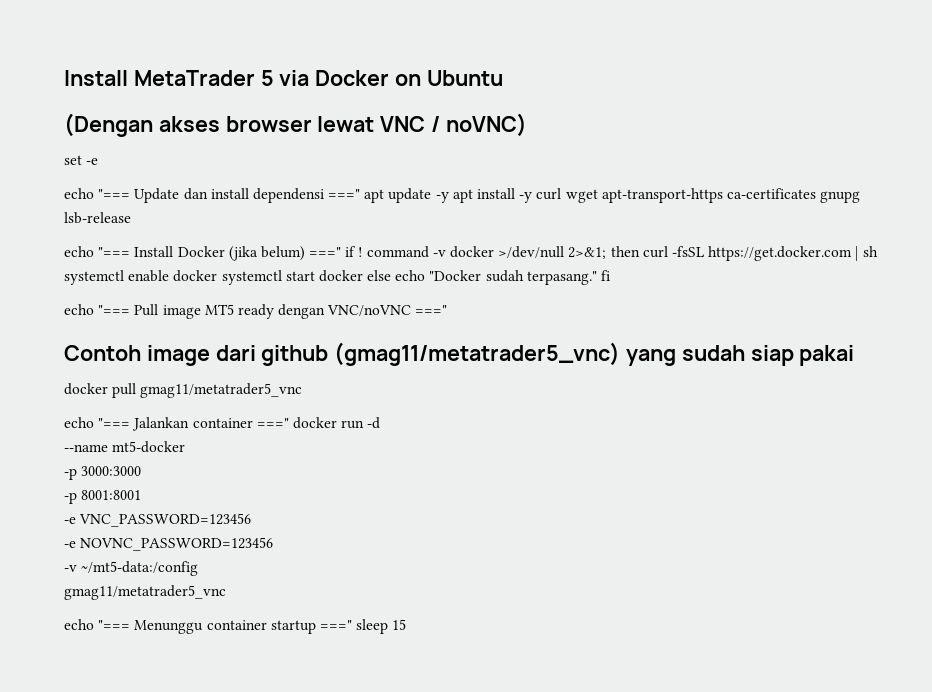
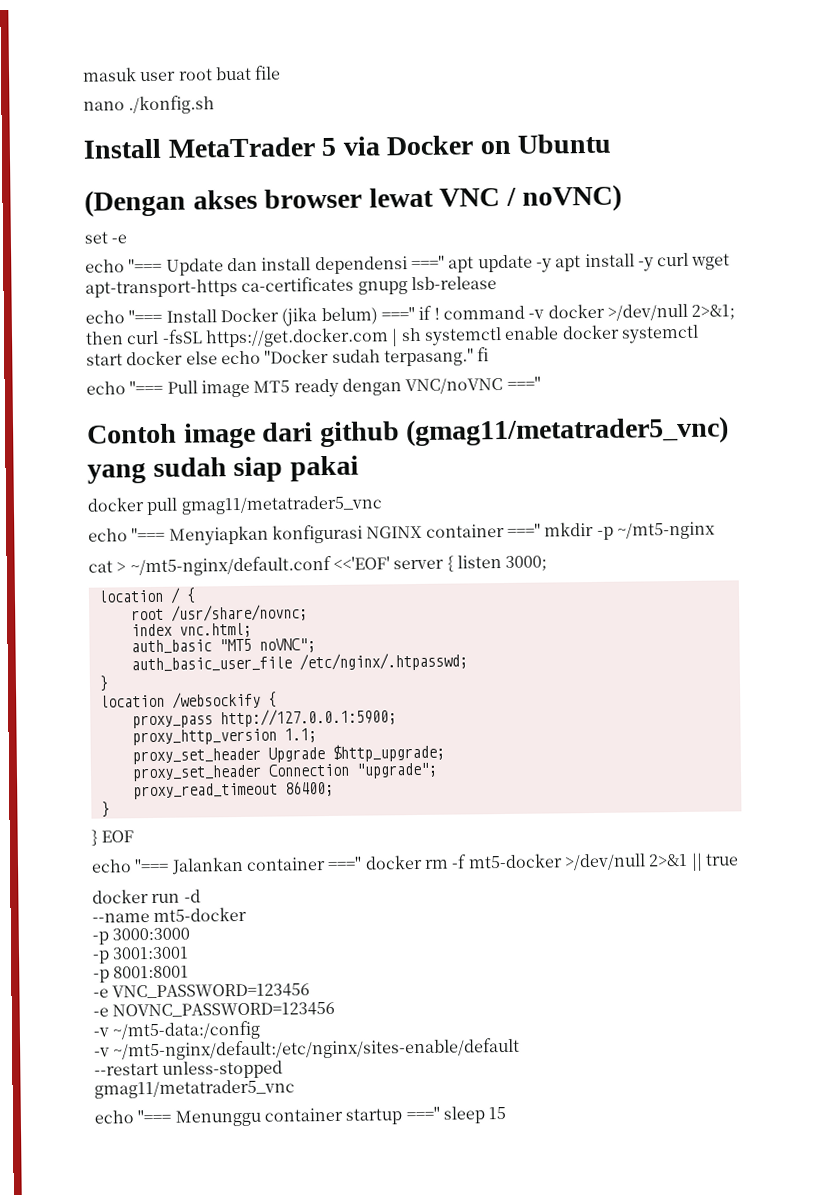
+ masuk user root buat file
+ nano ./konfig.sh
+ echo "=== Menyiapkan konfigurasi NGINX container ===" mkdir -p ~/mt5-nginx
+ cat > ~/mt5-nginx/default.conf <<'EOF' server { listen 3000;
+ location / {
+ root /usr/share/novnc;
+ index vnc.html;
+ auth_basic "MT5 noVNC";
+ auth_basic_user_file /etc/nginx/.htpasswd;
+ }
+ location /websockify {
+ proxy_pass http://127.0.0.1:5900;
+ proxy_http_version 1.1;
+ proxy_set_header Upgrade $http_upgrade;
+ proxy_set_header Connection "upgrade";
+ proxy_read_timeout 86400;
+ }
+ } EOF
- echo "=== Jalankan container ===" docker run -d
+ echo "=== Jalankan container ===" docker rm -f mt5-docker >/dev/null 2>&1 || true
+ docker run -d
+ -p 3001:3001
+ -v ~/mt5-nginx/default:/etc/nginx/sites-enable/default
+ --restart unless-stopped

